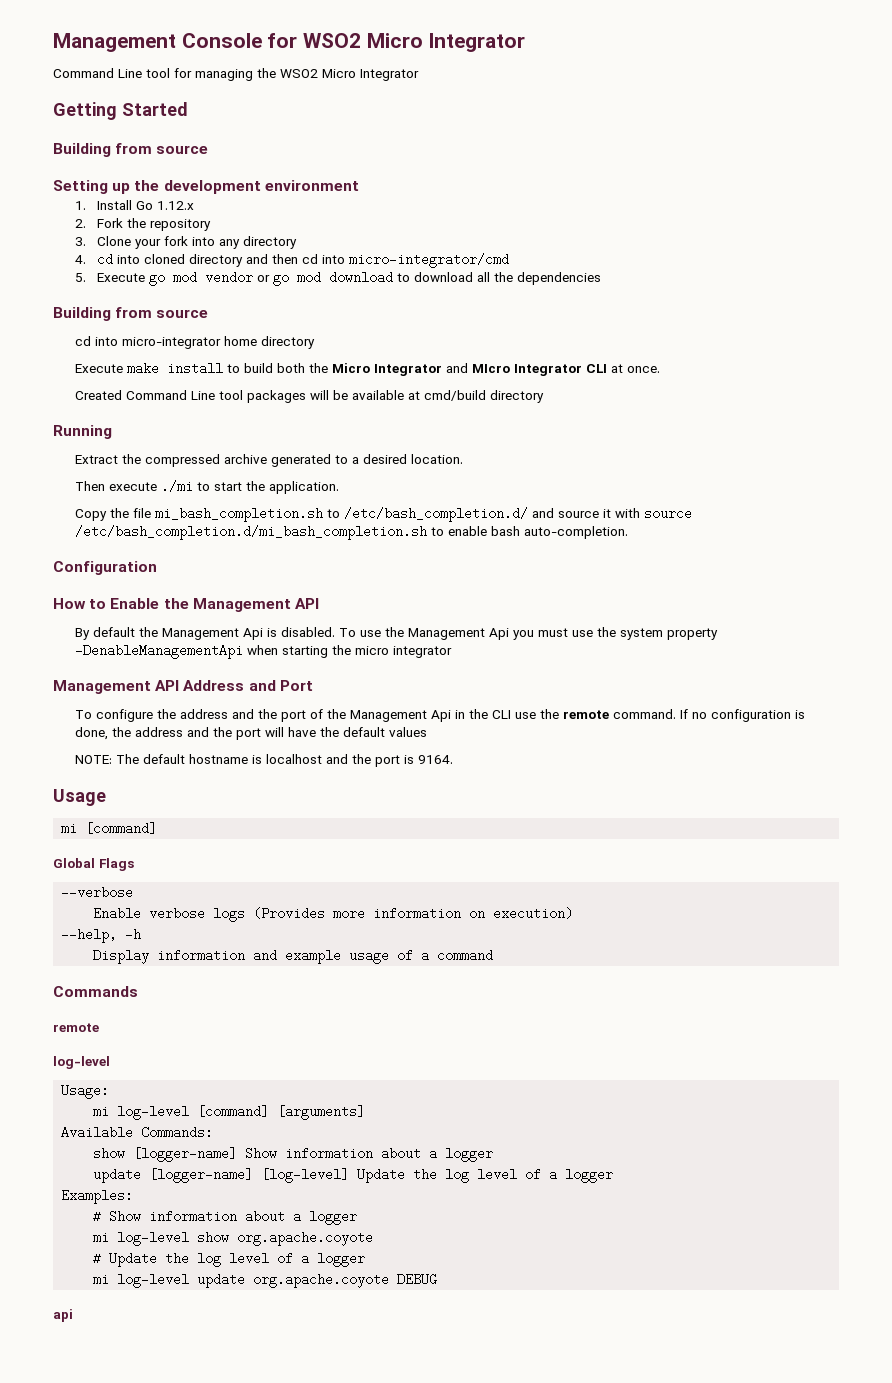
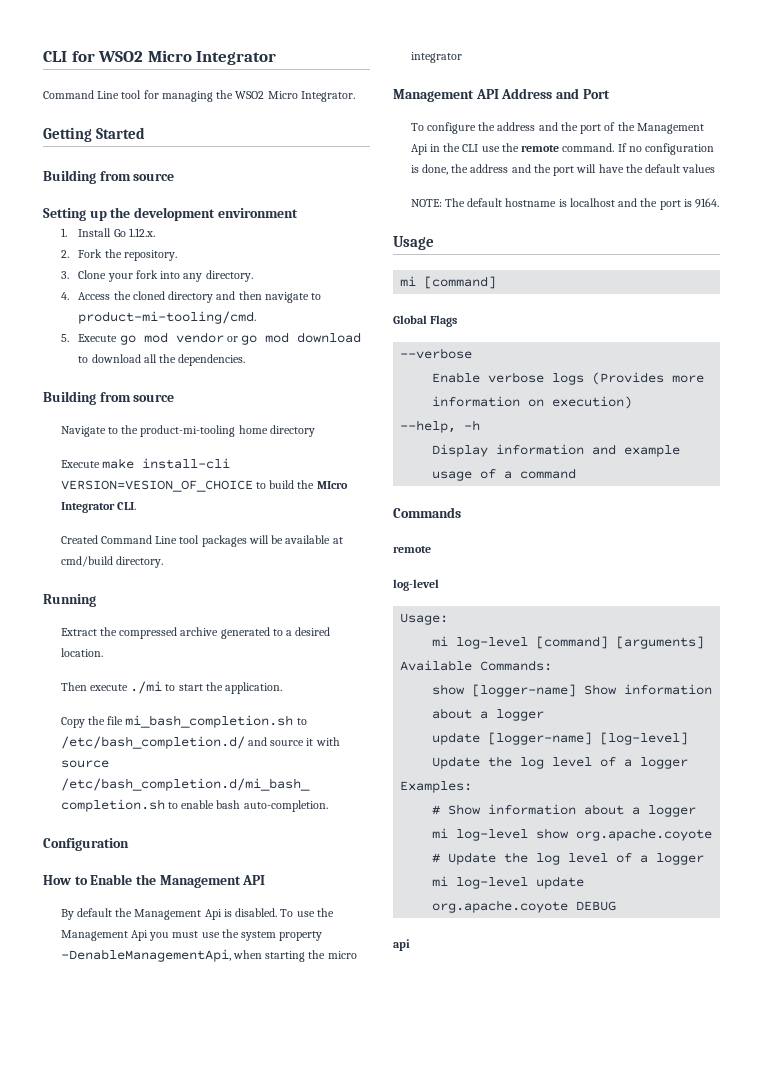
- Management Console for WSO2 Micro Integrator
+ CLI for WSO2 Micro Integrator
- Command Line tool for managing the WSO2 Micro Integrator
+ Command Line tool for managing the WSO2 Micro Integrator.
- 1. Install Go 1.12.x
+ 1. Install Go 1.12.x.
- 2. Fork the repository
+ 2. Fork the repository.
- 3. Clone your fork into any directory
+ 3. Clone your fork into any directory.
- 4. cd into cloned directory and then cd into micro-integrator/cmd
+ 4. Access the cloned directory and then navigate to product-mi-tooling/cmd.
- 5. Execute go mod vendor or go mod download to download all the dependencies
+ 5. Execute go mod vendor or go mod download to download all the dependencies.
  Building from source
- cd into micro-integrator home directory
+ Navigate to the product-mi-tooling home directory
- Execute make install to build both the Micro Integrator and MIcro Integrator CLI at once.
+ Execute make install-cli VERSION=VESION_OF_CHOICE to build the MIcro Integrator CLI.
- Created Command Line tool packages will be available at cmd/build directory
+ Created Command Line tool packages will be available at cmd/build directory.
- To use the Management Api you must use the system property -DenableManagementApi when starting the micro integrator
+ To use the Management Api you must use the system property -DenableManagementApi, when starting the micro integrator

